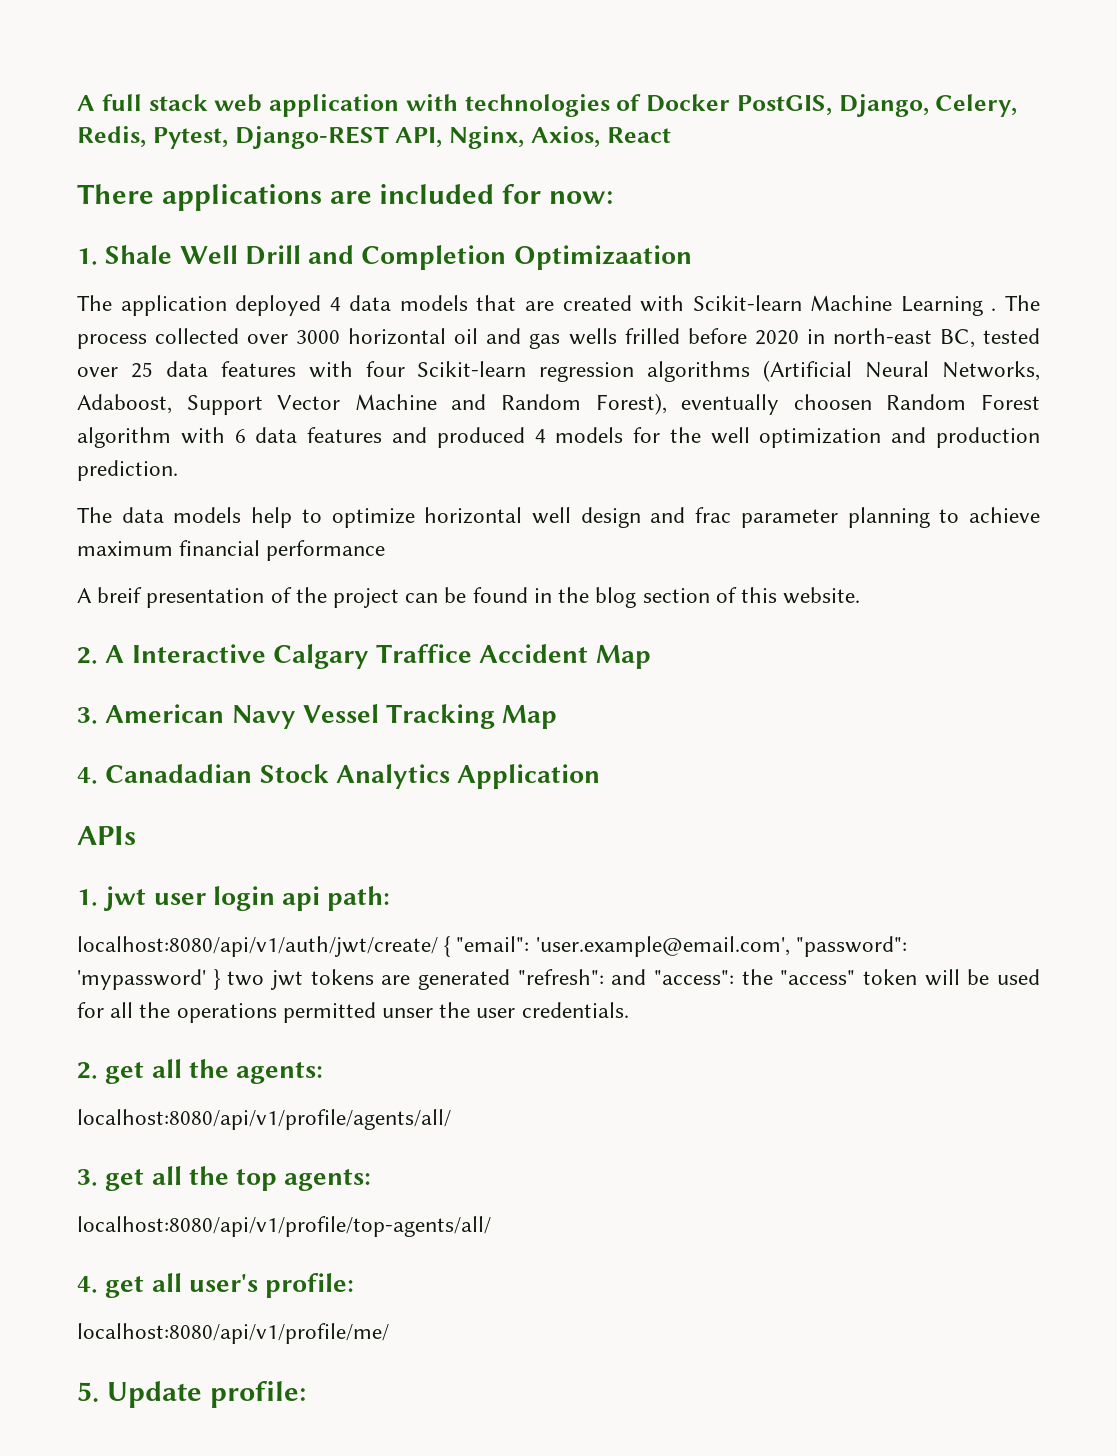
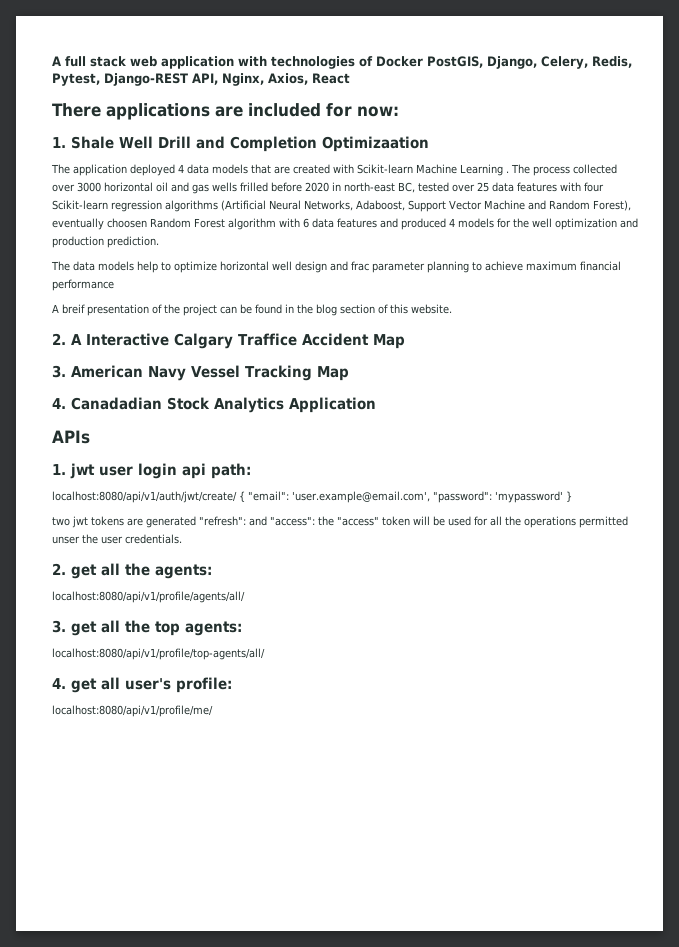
- localhost:8080/api/v1/auth/jwt/create/ { "email": 'user.example@email.com', "password": 'mypassword' } two jwt tokens are generated "refresh": and "access": the "access" token will be used for all the operations permitted unser the user credentials.
+ localhost:8080/api/v1/auth/jwt/create/ { "email": 'user.example@email.com', "password": 'mypassword' }
+ two jwt tokens are generated "refresh": and "access": the "access" token will be used for all the operations permitted unser the user credentials.
- 5. Update profile:

